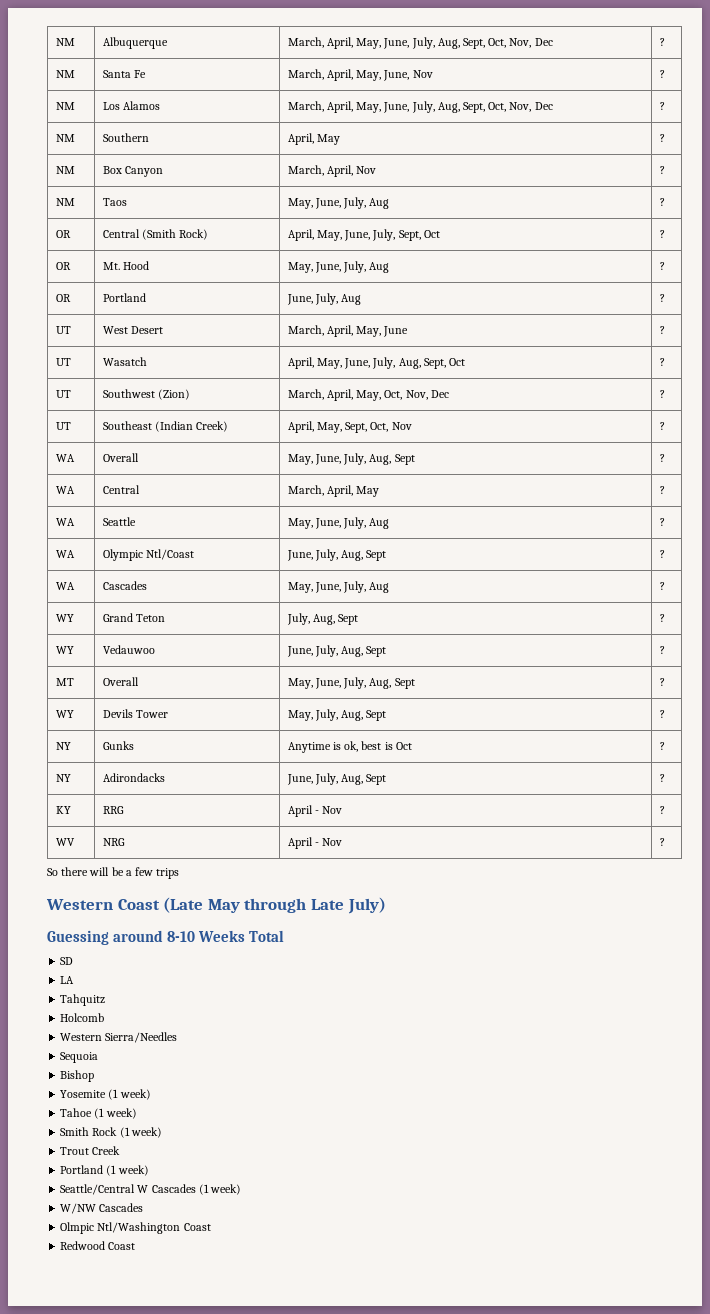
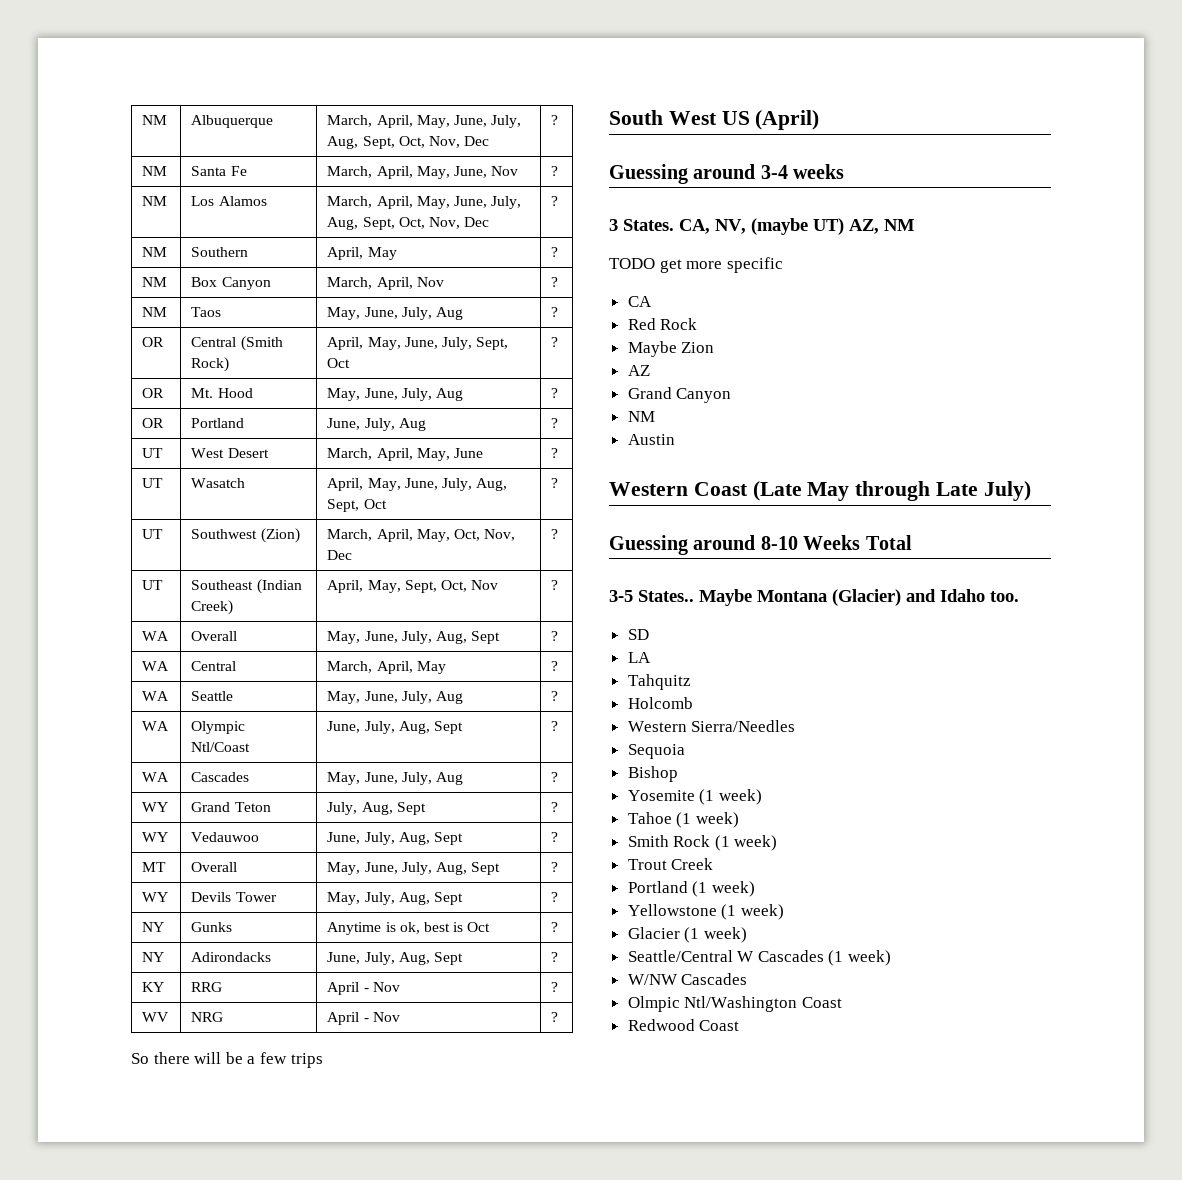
+ South West US (April)
+ Guessing around 3-4 weeks
+ 3 States. CA, NV, (maybe UT) AZ, NM
+ TODO get more specific
+ CA
+ Red Rock
+ Maybe Zion
+ AZ
+ Grand Canyon
+ NM
+ Austin
+ 3-5 States.. Maybe Montana (Glacier) and Idaho too.
+ Yellowstone (1 week)
+ Glacier (1 week)

